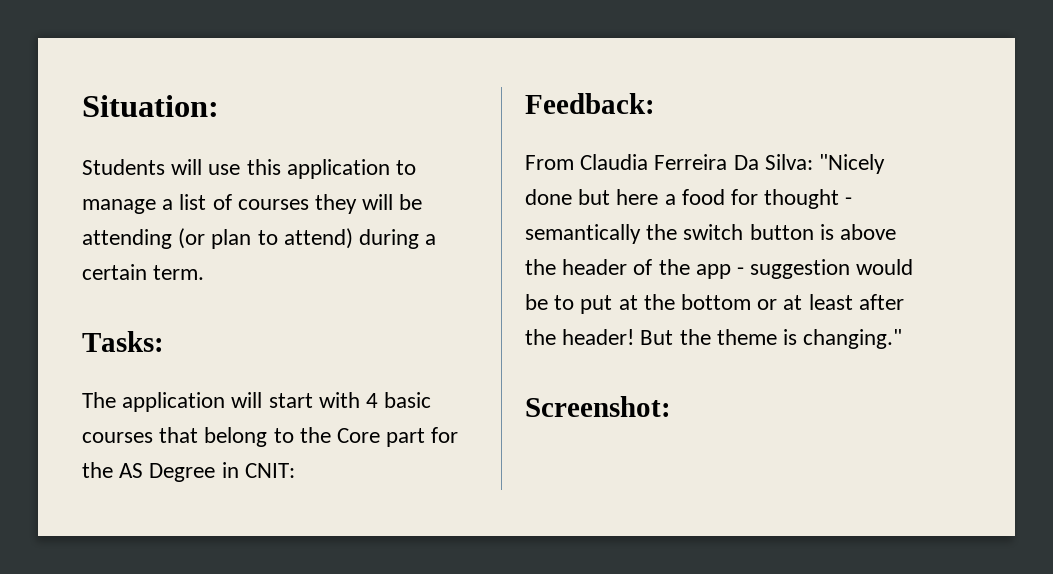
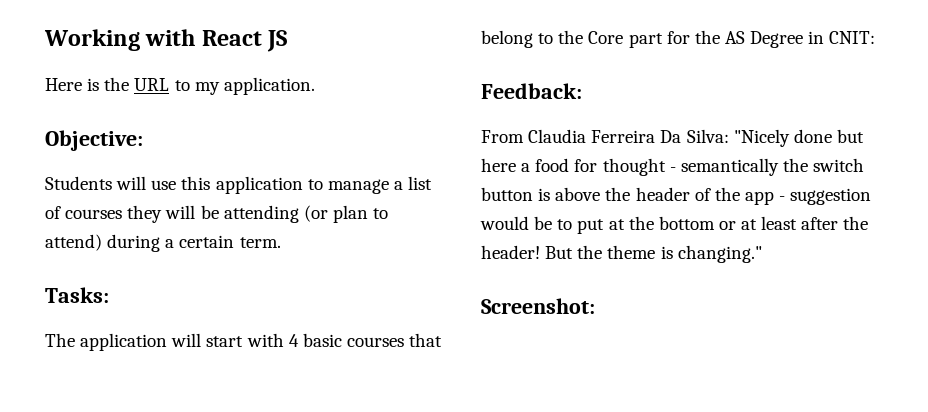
- Situation:
+ Working with React JS
+ Here is the URL to my application.
+ Objective:

